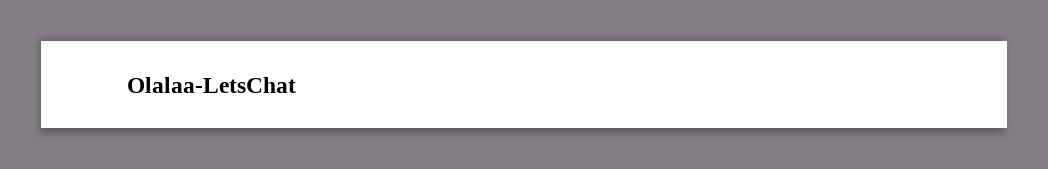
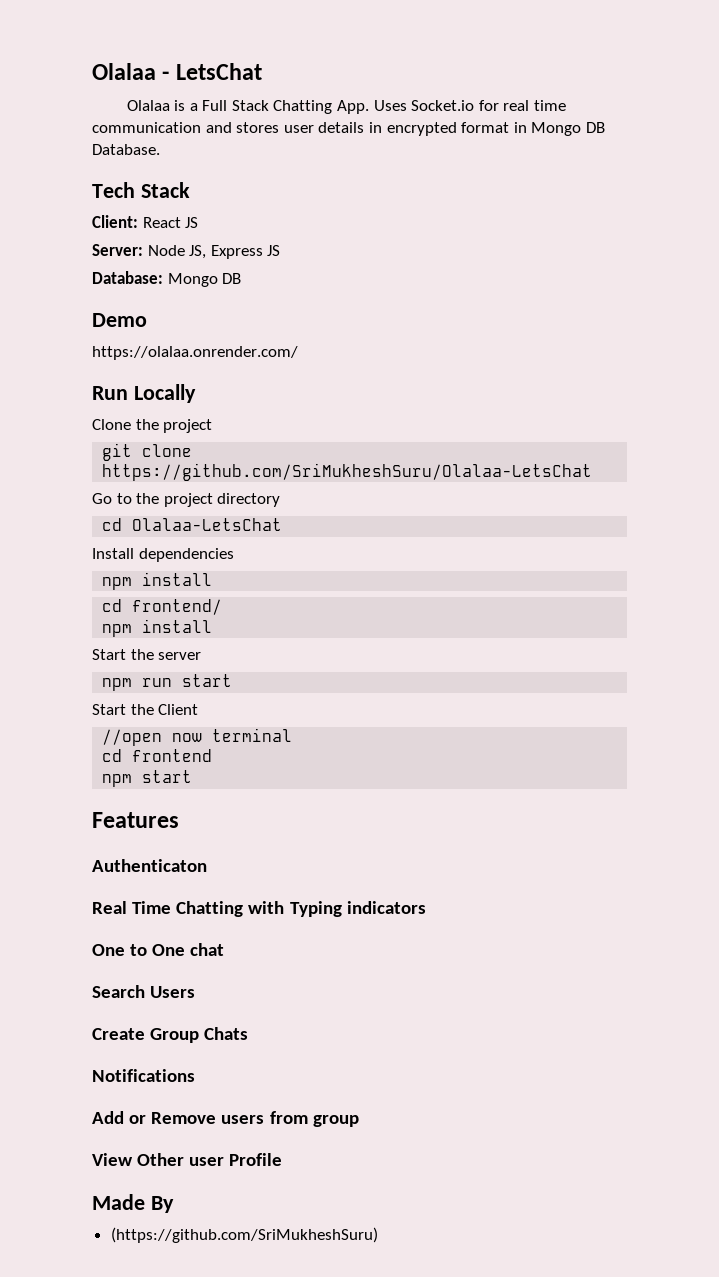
- Olalaa-LetsChat
+ Olalaa - LetsChat
+ Olalaa is a Full Stack Chatting App. Uses Socket.io for real time communication and stores user details in encrypted format in Mongo DB Database.
+ Tech Stack
+ Client: React JS
+ Server: Node JS, Express JS
+ Database: Mongo DB
+ Demo
+ https://olalaa.onrender.com/
+ Run Locally
+ Clone the project
+ git clone https://github.com/SriMukheshSuru/Olalaa-LetsChat
+ Go to the project directory
+ cd Olalaa-LetsChat
+ Install dependencies
+ npm install
+ cd frontend/
+ npm install
+ Start the server
+ npm run start
+ Start the Client
+ //open now terminal
+ cd frontend
+ npm start
+ Features
+ Authenticaton
+ Real Time Chatting with Typing indicators
+ One to One chat
+ Search Users
+ Create Group Chats
+ Notifications
+ Add or Remove users from group
+ View Other user Profile
+ Made By
+ (https://github.com/SriMukheshSuru)

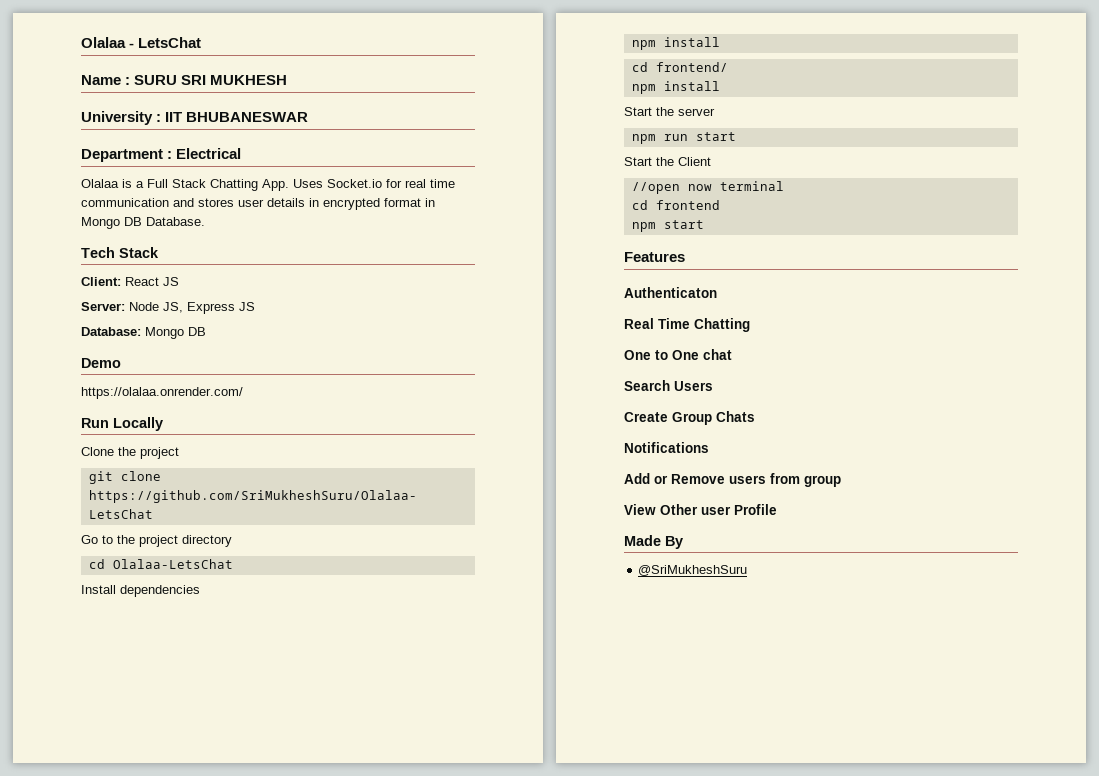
+ Name : SURU SRI MUKHESH
+ University : IIT BHUBANESWAR
+ Department : Electrical
- Real Time Chatting with Typing indicators
+ Real Time Chatting
- (https://github.com/SriMukheshSuru)
+ @SriMukheshSuru

